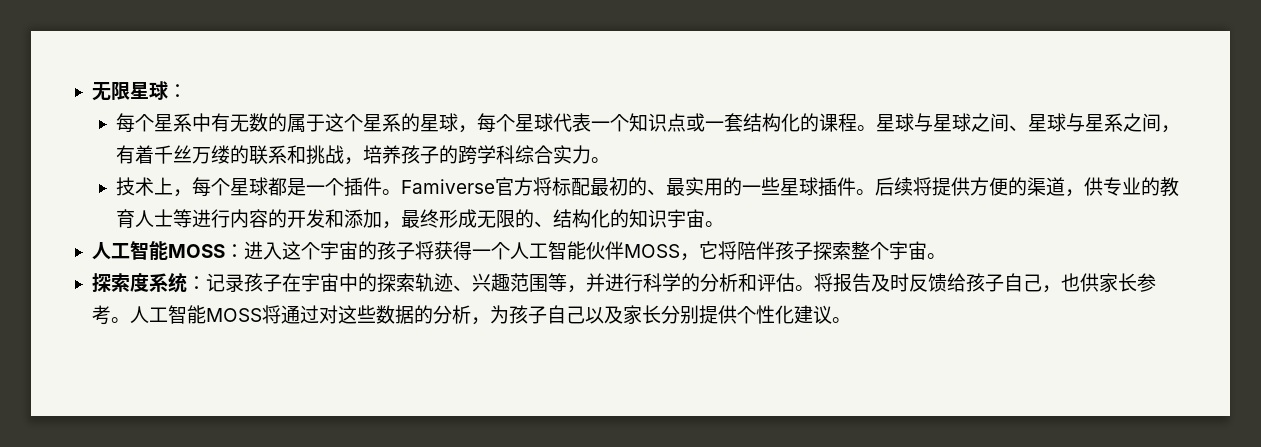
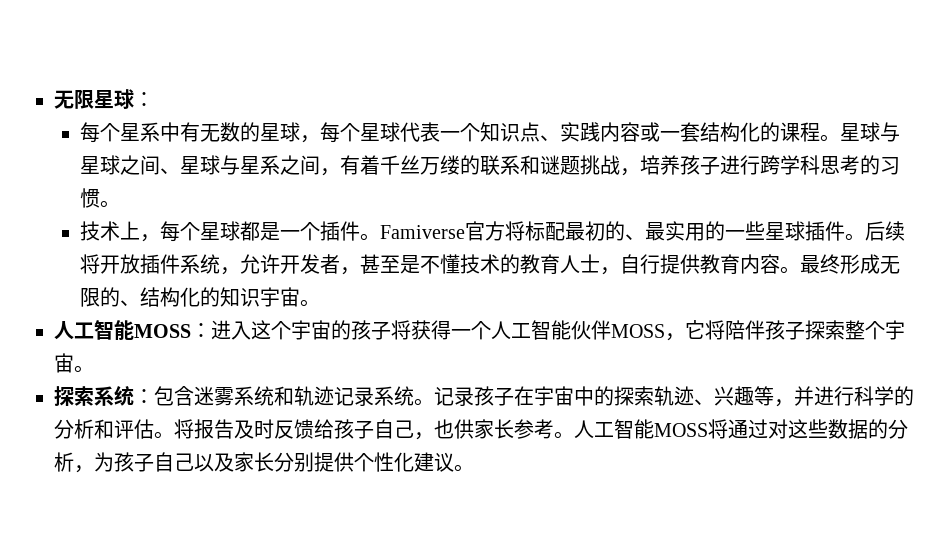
- 每个星系中有无数的属于这个星系的星球，每个星球代表一个知识点或一套结构化的课程。
+ 每个星系中有无数的星球，每个星球代表一个知识点、实践内容或一套结构化的课程。
- 星球与星球之间、星球与星系之间，有着千丝万缕的联系和挑战，培养孩子的跨学科综合实力。
+ 星球与星球之间、星球与星系之间，有着千丝万缕的联系和谜题挑战，培养孩子进行跨学科思考的习惯。
- 后续将提供方便的渠道，供专业的教育人士等进行内容的开发和添加，最终形成无限的、结构化的知识宇宙。
+ 后续将开放插件系统，允许开发者，甚至是不懂技术的教育人士，自行提供教育内容。最终形成无限的、结构化的知识宇宙。
- 探索度系统：记录孩子在宇宙中的探索轨迹、兴趣范围等，并进行科学的分析和评估。
+ 探索系统：包含迷雾系统和轨迹记录系统。记录孩子在宇宙中的探索轨迹、兴趣等，并进行科学的分析和评估。

